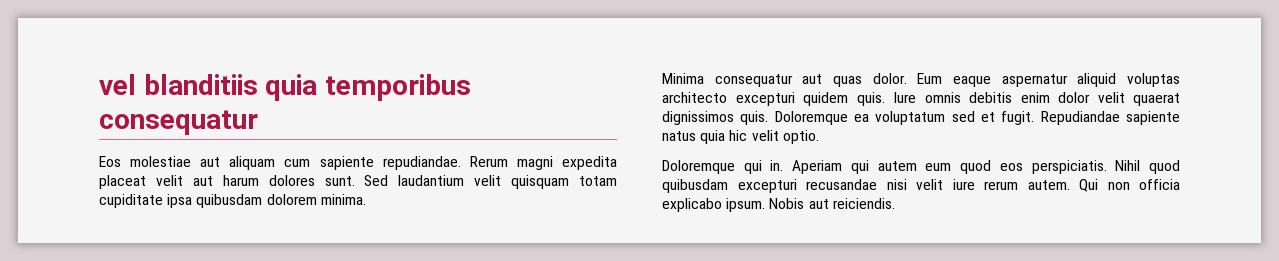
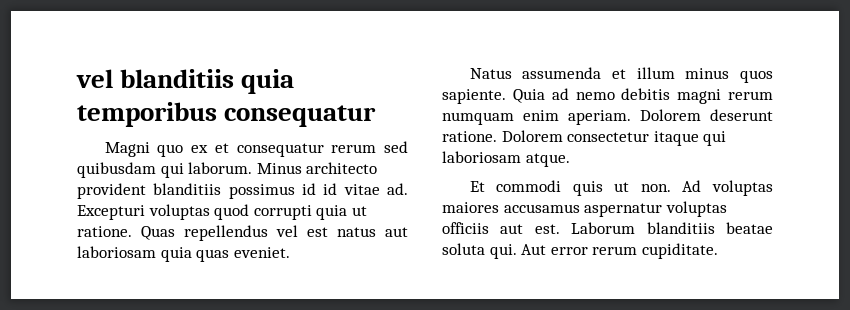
- Eos molestiae aut aliquam cum sapiente repudiandae. Rerum magni expedita placeat velit aut harum dolores sunt. Sed laudantium velit quisquam totam cupiditate ipsa quibusdam dolorem minima.
- Minima consequatur aut quas dolor. Eum eaque aspernatur aliquid voluptas architecto excepturi quidem quis. Iure omnis debitis enim dolor velit quaerat dignissimos quis. Doloremque ea voluptatum sed et fugit. Repudiandae sapiente natus quia hic velit optio.
- Doloremque qui in. Aperiam qui autem eum quod eos perspiciatis. Nihil quod quibusdam excepturi recusandae nisi velit iure rerum autem. Qui non officia explicabo ipsum. Nobis aut reiciendis.
+ Magni quo ex et consequatur rerum sed quibusdam qui laborum. Minus architecto provident blanditiis possimus id id vitae ad. Excepturi voluptas quod corrupti quia ut ratione. Quas repellendus vel est natus aut laboriosam quia quas eveniet.
+ Natus assumenda et illum minus quos sapiente. Quia ad nemo debitis magni rerum numquam enim aperiam. Dolorem deserunt ratione. Dolorem consectetur itaque qui laboriosam atque.
+ Et commodi quis ut non. Ad voluptas maiores accusamus aspernatur voluptas officiis aut est. Laborum blanditiis beatae soluta qui. Aut error rerum cupiditate.

